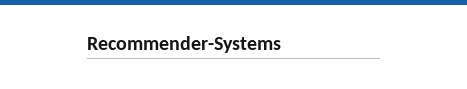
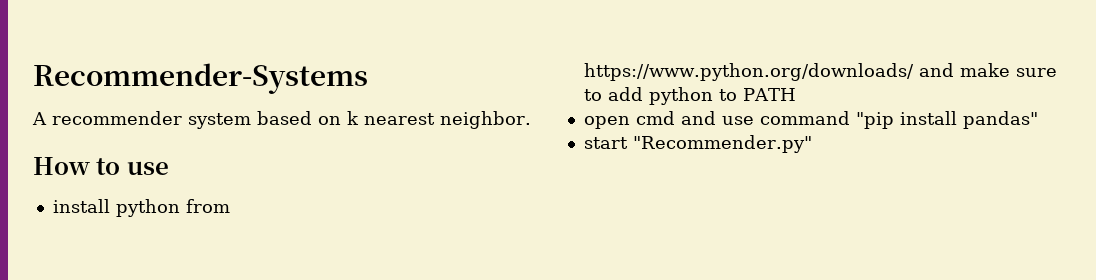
+ A recommender system based on k nearest neighbor.
+ How to use
+ install python from https://www.python.org/downloads/ and make sure to add python to PATH
+ open cmd and use command "pip install pandas"
+ start "Recommender.py"

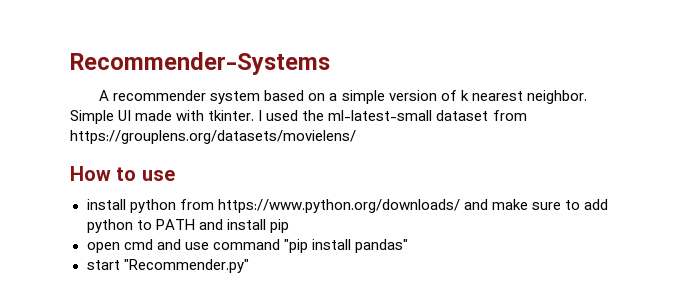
- A recommender system based on k nearest neighbor.
+ A recommender system based on a simple version of k nearest neighbor. Simple UI made with tkinter. I used the ml-latest-small dataset from https://grouplens.org/datasets/movielens/
- install python from https://www.python.org/downloads/ and make sure to add python to PATH
+ install python from https://www.python.org/downloads/ and make sure to add python to PATH and install pip

